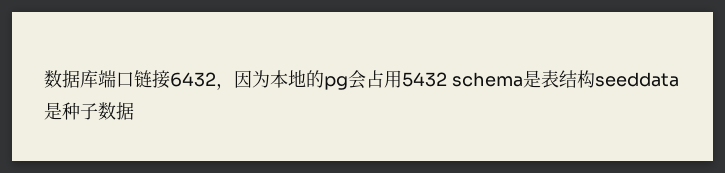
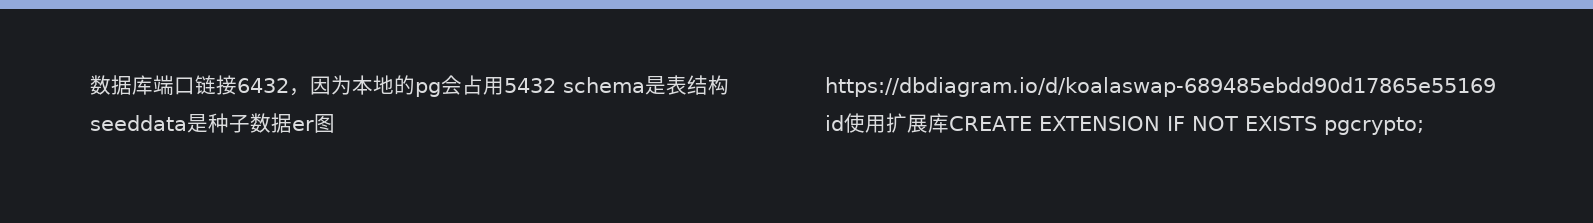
- 数据库端口链接6432，因为本地的pg会占用5432 schema是表结构seeddata是种子数据
+ 数据库端口链接6432，因为本地的pg会占用5432 schema是表结构seeddata是种子数据er图https://dbdiagram.io/d/koalaswap-689485ebdd90d17865e55169 id使用扩展库CREATE EXTENSION IF NOT EXISTS pgcrypto;

